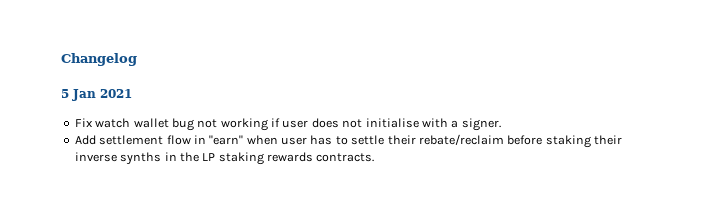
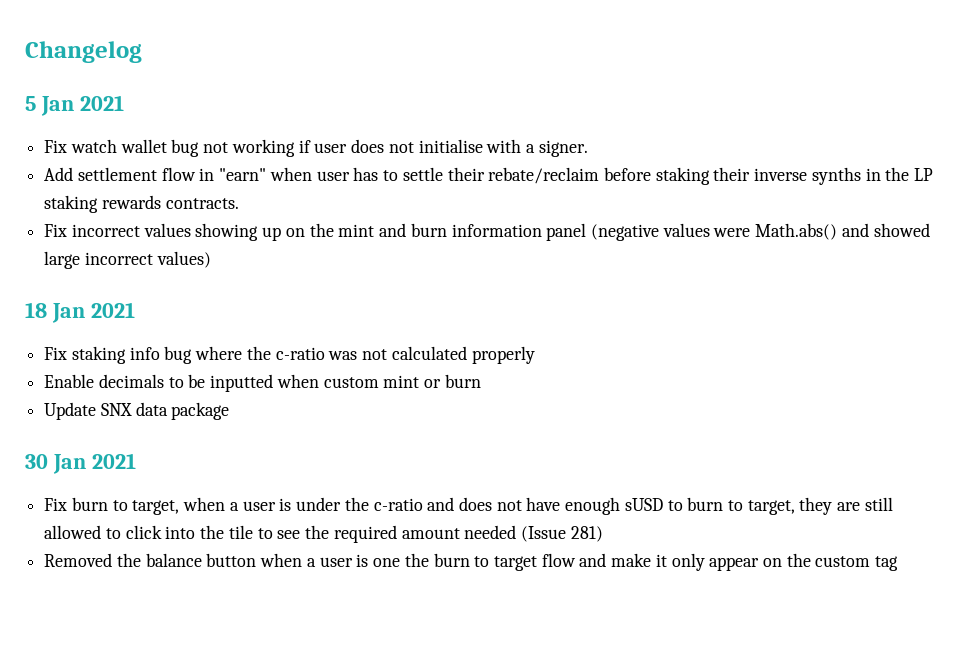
+ Fix incorrect values showing up on the mint and burn information panel (negative values were Math.abs() and showed large incorrect values)
+ 18 Jan 2021
+ Fix staking info bug where the c-ratio was not calculated properly
+ Enable decimals to be inputted when custom mint or burn
+ Update SNX data package
+ 30 Jan 2021
+ Fix burn to target, when a user is under the c-ratio and does not have enough sUSD to burn to target, they are still allowed to click into the tile to see the required amount needed (Issue 281)
+ Removed the balance button when a user is one the burn to target flow and make it only appear on the custom tag

